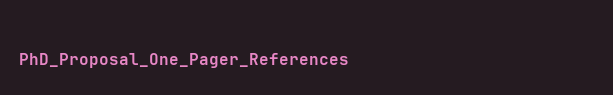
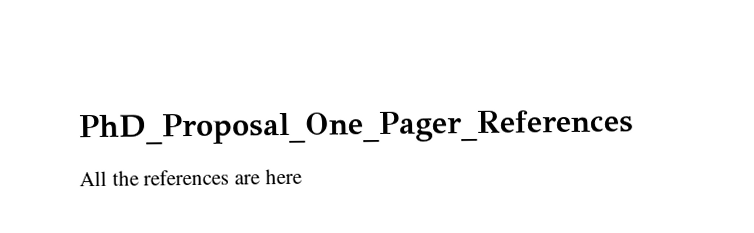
+ All the references are here

